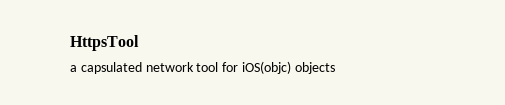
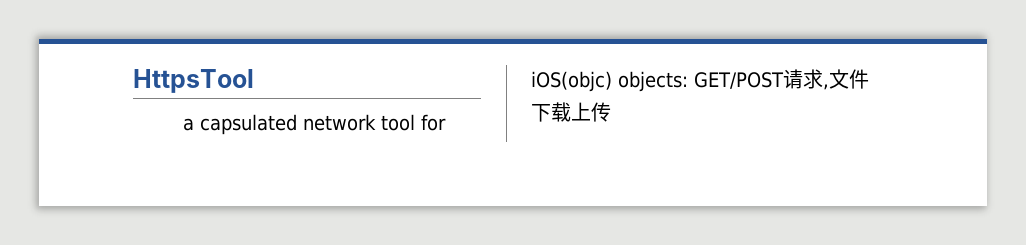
- a capsulated network tool for iOS(objc) objects
+ a capsulated network tool for iOS(objc) objects: GET/POST请求,文件下载上传

